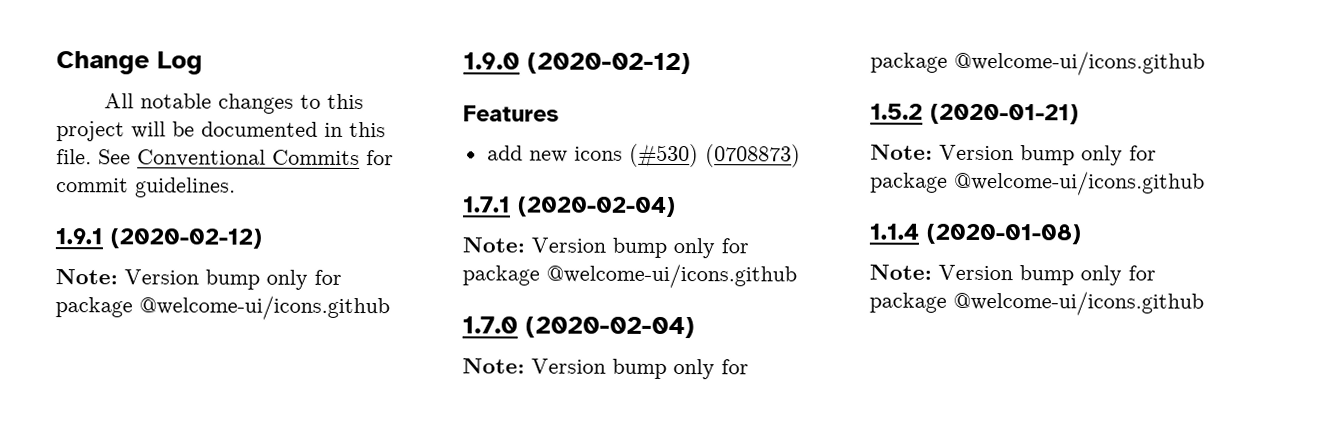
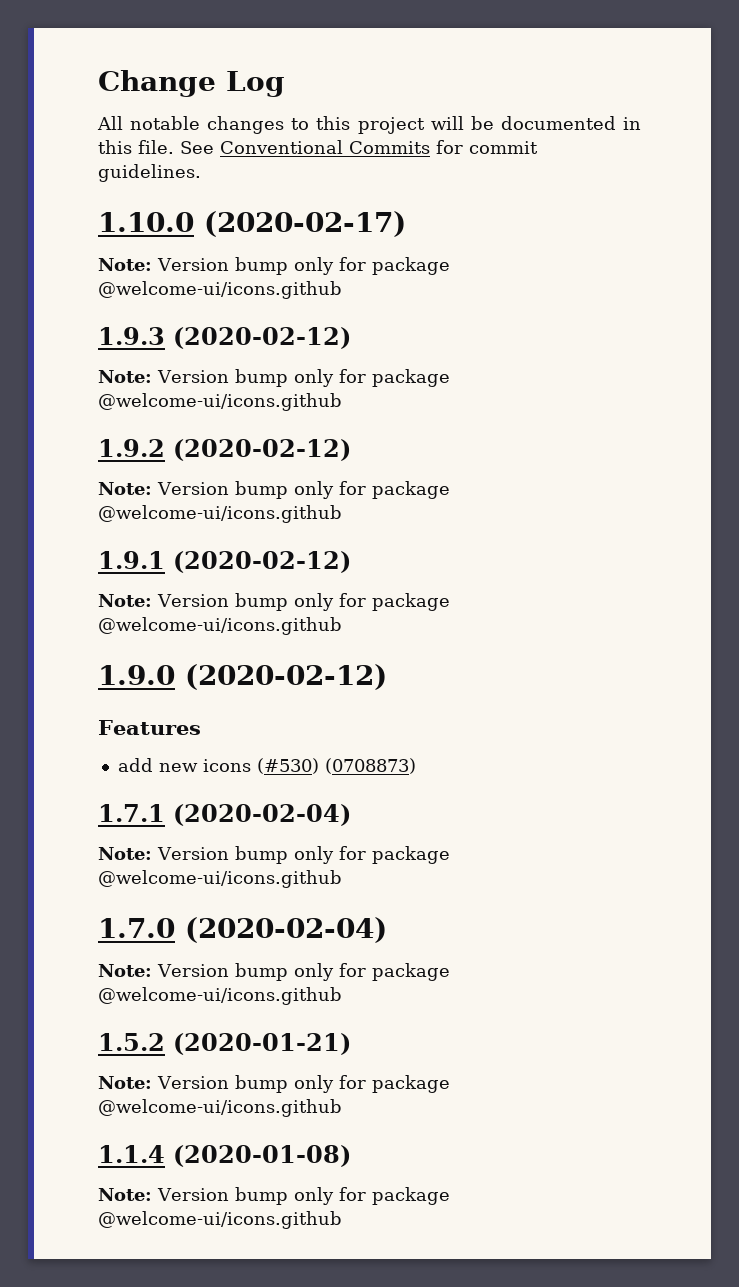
+ 1.10.0 (2020-02-17)
+ Note: Version bump only for package @welcome-ui/icons.github
+ 1.9.3 (2020-02-12)
+ Note: Version bump only for package @welcome-ui/icons.github
+ 1.9.2 (2020-02-12)
+ Note: Version bump only for package @welcome-ui/icons.github

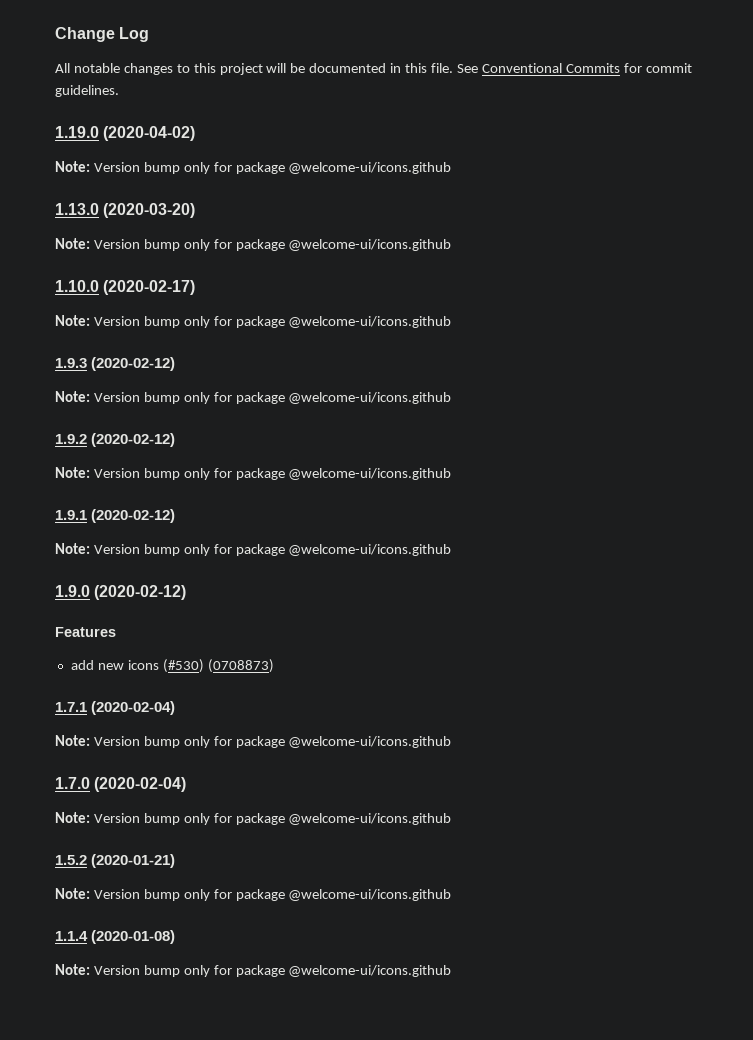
+ 1.19.0 (2020-04-02)
+ Note: Version bump only for package @welcome-ui/icons.github
+ 1.13.0 (2020-03-20)
+ Note: Version bump only for package @welcome-ui/icons.github

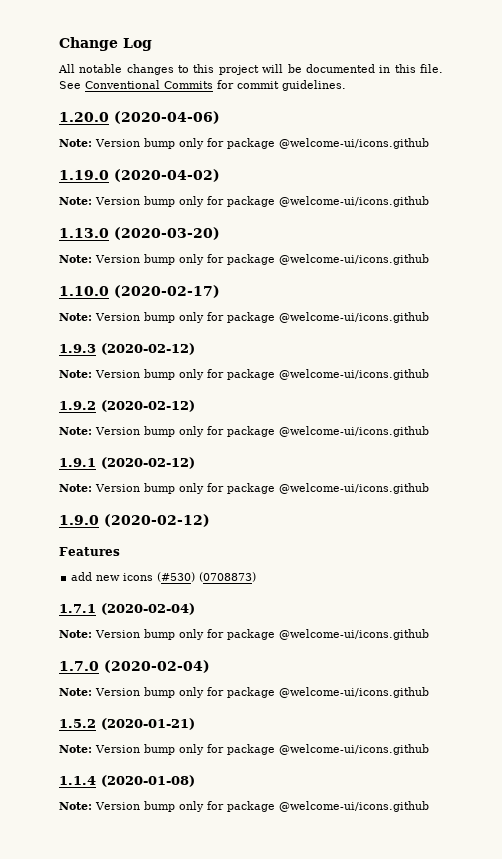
+ 1.20.0 (2020-04-06)
+ Note: Version bump only for package @welcome-ui/icons.github

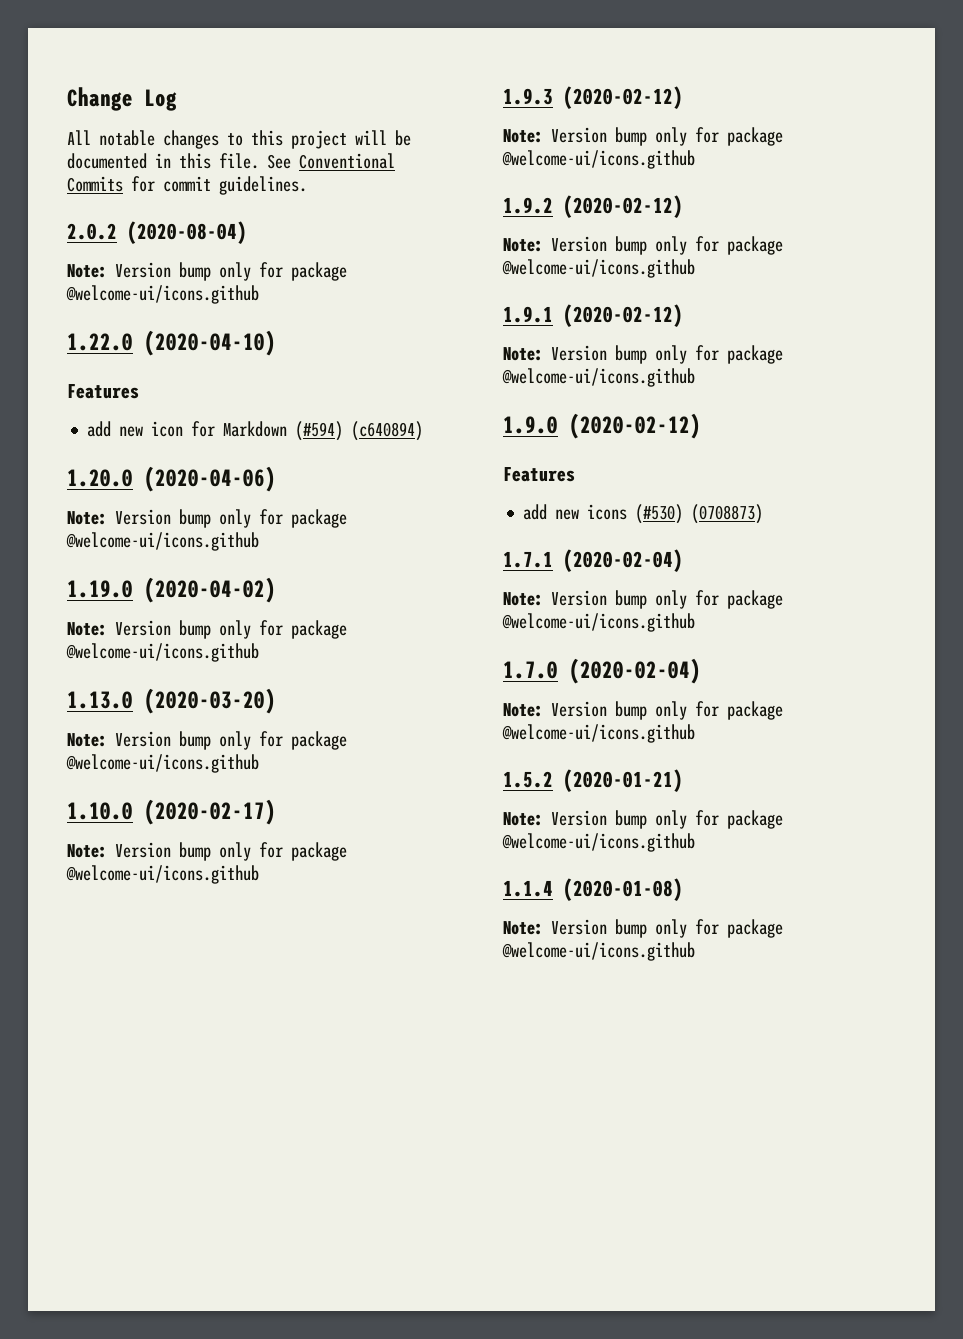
+ 2.0.2 (2020-08-04)
+ Note: Version bump only for package @welcome-ui/icons.github
+ 1.22.0 (2020-04-10)
+ Features
+ add new icon for Markdown (#594) (c640894)

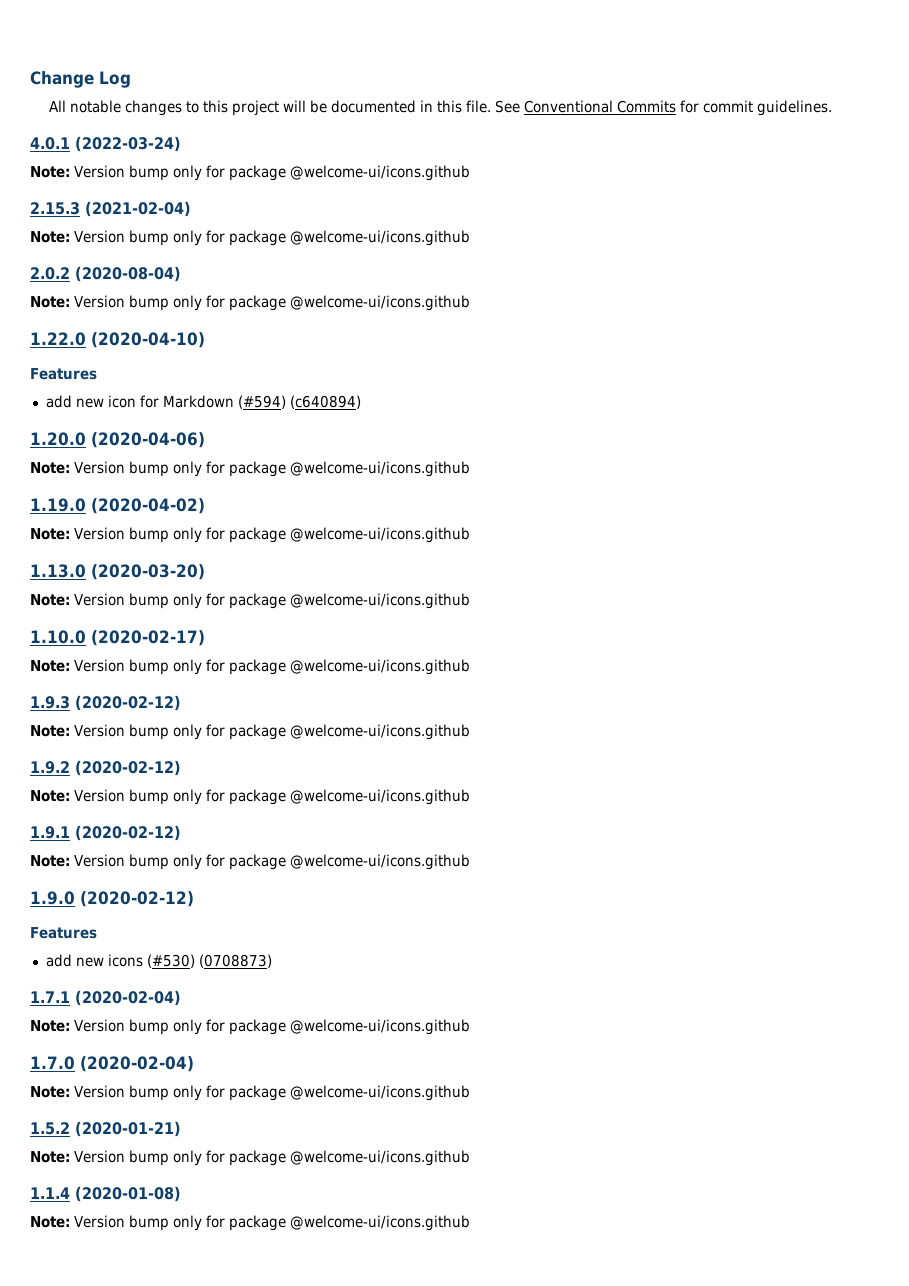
+ 4.0.1 (2022-03-24)
+ Note: Version bump only for package @welcome-ui/icons.github
+ 2.15.3 (2021-02-04)
+ Note: Version bump only for package @welcome-ui/icons.github

